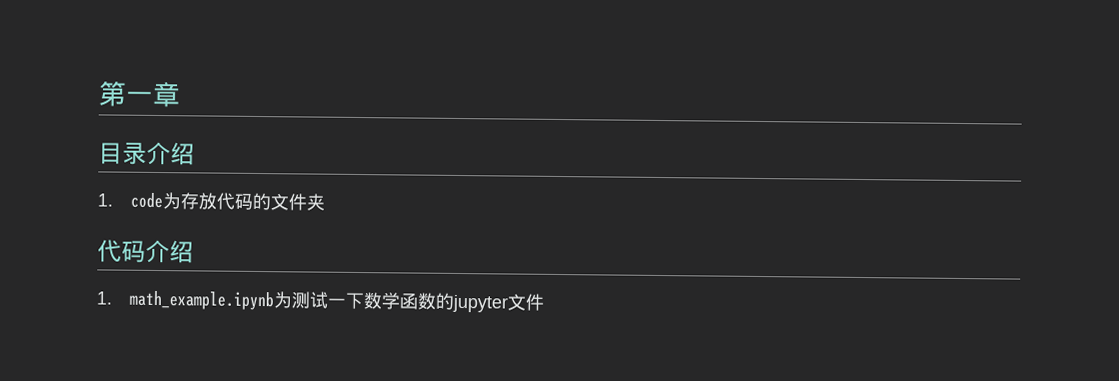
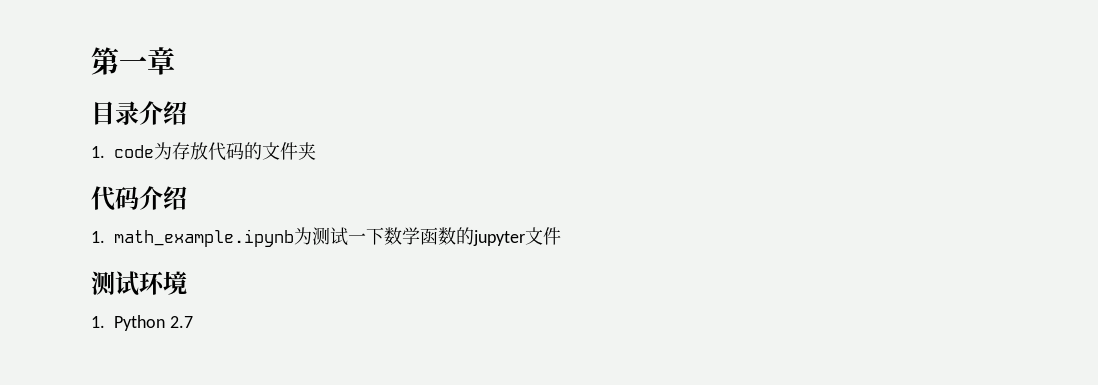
+ 测试环境
+ 1. Python 2.7

